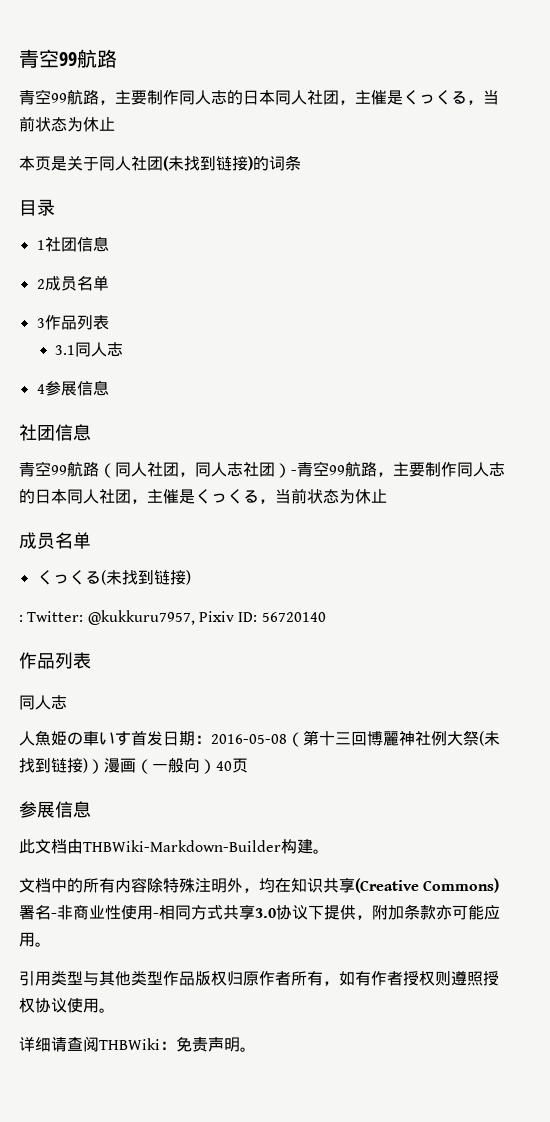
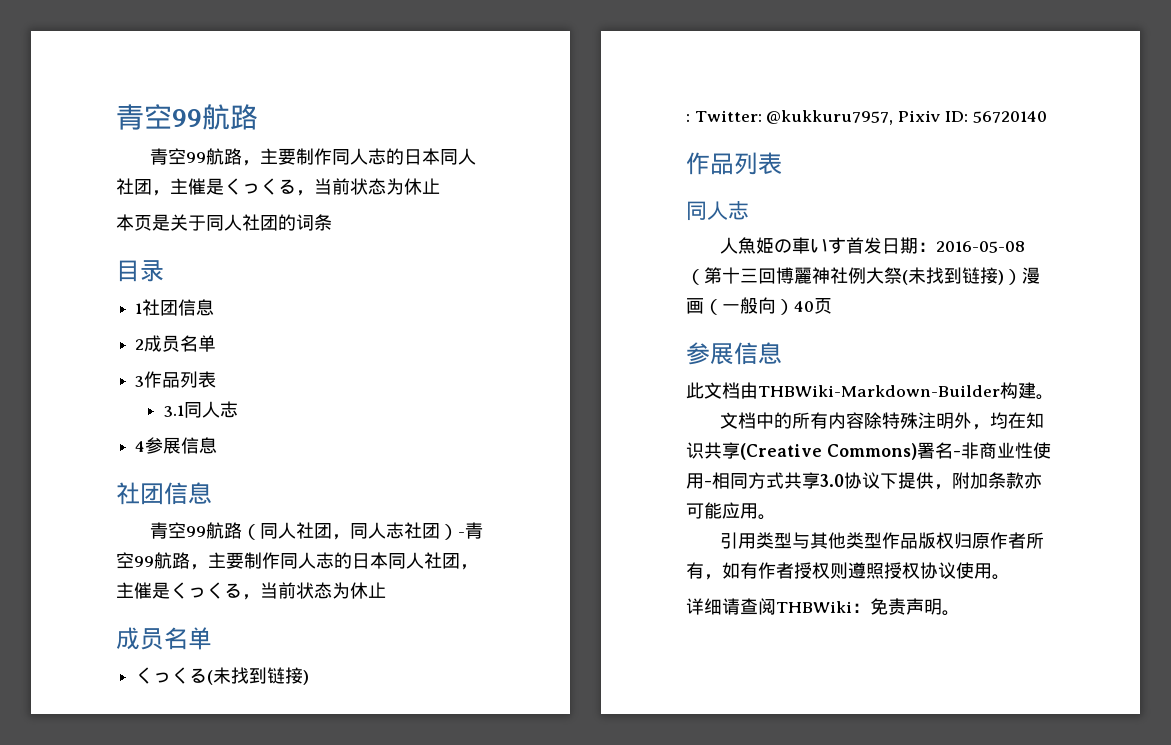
- 本页是关于同人社团(未找到链接)的词条
+ 本页是关于同人社团的词条

